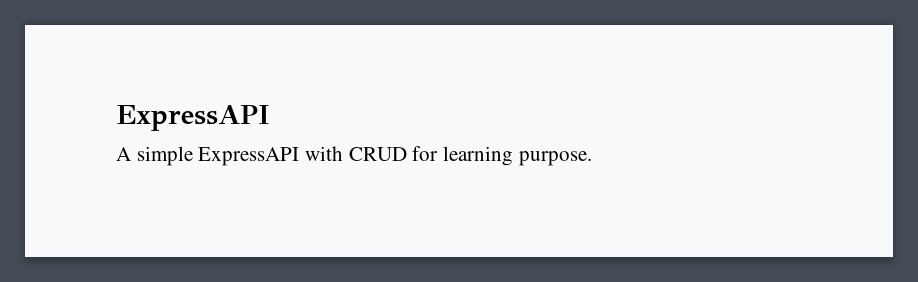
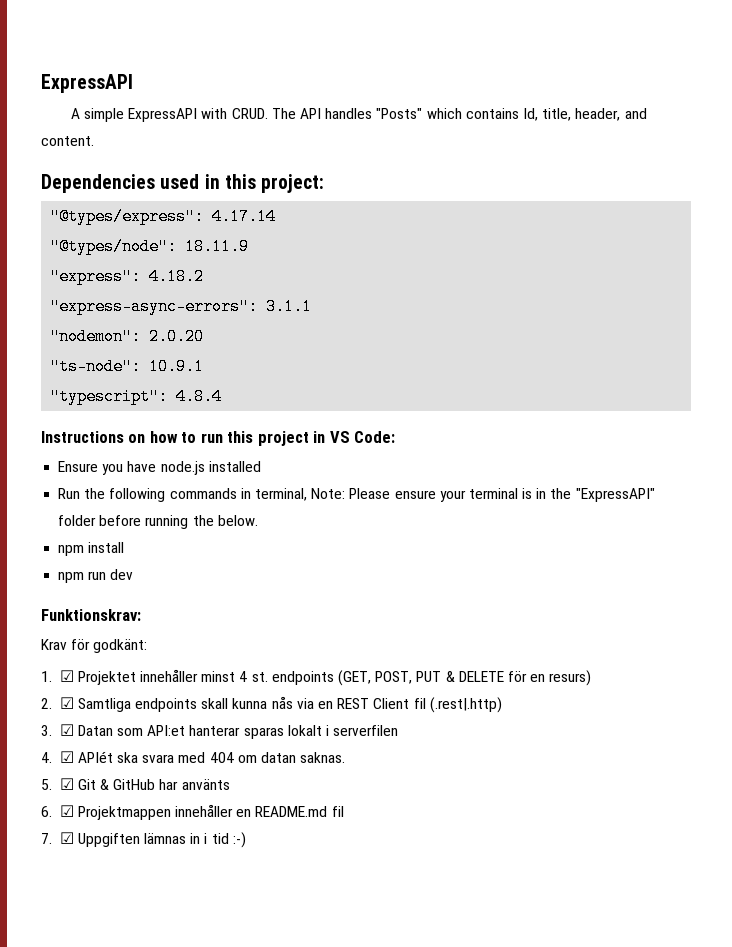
- A simple ExpressAPI with CRUD for learning purpose.
+ A simple ExpressAPI with CRUD. The API handles "Posts" which contains Id, title, header, and content.
+ Dependencies used in this project:
+ "@types/express": 4.17.14
+ "@types/node": 18.11.9
+ "express": 4.18.2
+ "express-async-errors": 3.1.1
+ "nodemon": 2.0.20
+ "ts-node": 10.9.1
+ "typescript": 4.8.4
+ Instructions on how to run this project in VS Code:
+ Ensure you have node.js installed
+ Run the following commands in terminal, Note: Please ensure your terminal is in the "ExpressAPI" folder before running the below.
+ npm install
+ npm run dev
+ Funktionskrav:
+ Krav för godkänt:
+ 1. ☑ Projektet innehåller minst 4 st. endpoints (GET, POST, PUT & DELETE för en resurs)
+ 2. ☑ Samtliga endpoints skall kunna nås via en REST Client fil (.rest|.http)
+ 3. ☑ Datan som API:et hanterar sparas lokalt i serverfilen
+ 4. ☑ APIét ska svara med 404 om datan saknas.
+ 5. ☑ Git & GitHub har använts
+ 6. ☑ Projektmappen innehåller en README.md fil
+ 7. ☑ Uppgiften lämnas in i tid :-)

